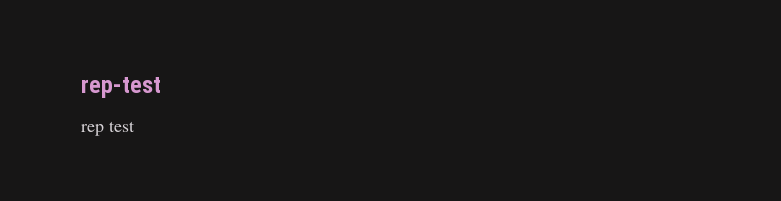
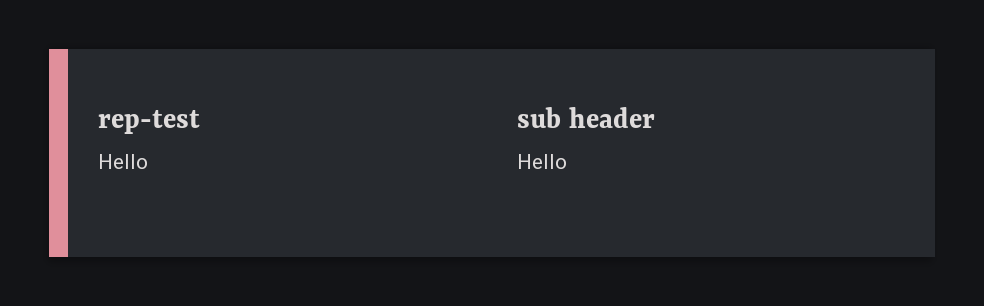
  rep-test
- rep test
+ Hello
+ sub header
+ Hello

